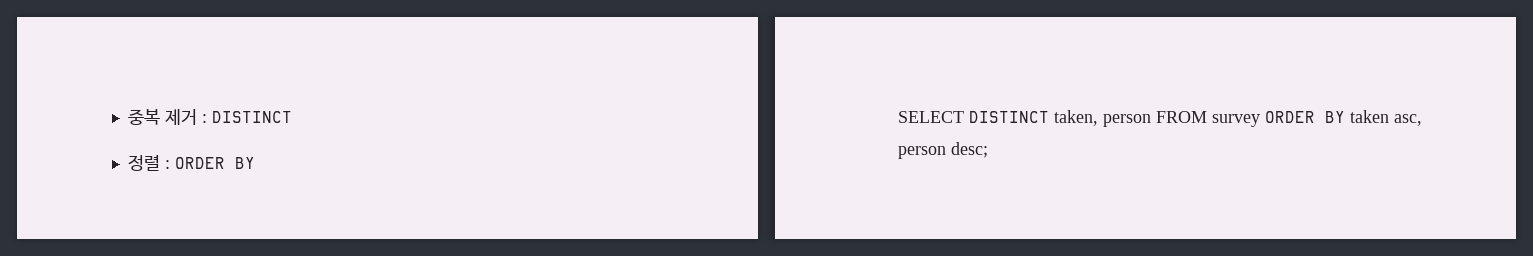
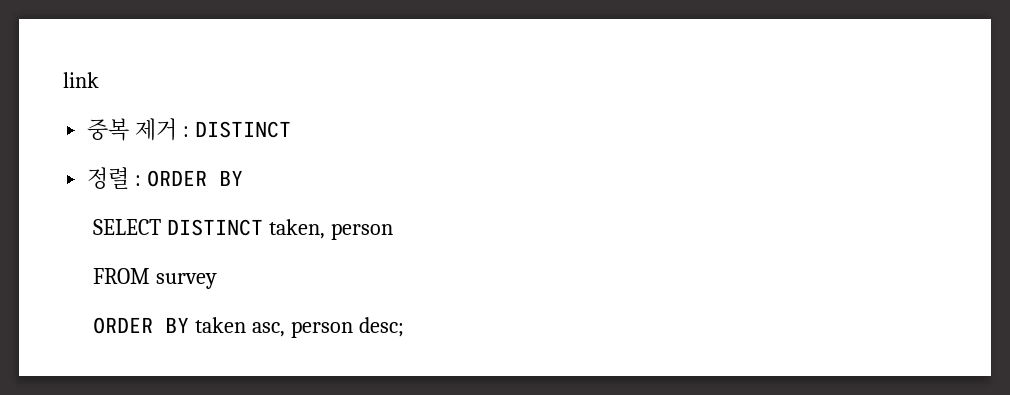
+ link
- SELECT DISTINCT taken, person FROM survey ORDER BY taken asc, person desc;
+ SELECT DISTINCT taken, person
+ FROM survey
+ ORDER BY taken asc, person desc;

